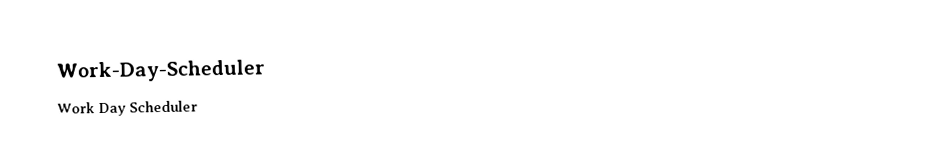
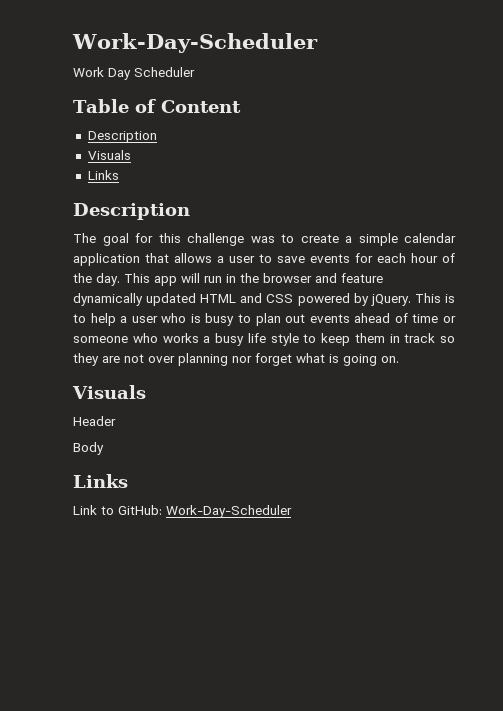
+ Table of Content
+ Description
+ Visuals
+ Links
+ Description
+ The goal for this challenge was to create a simple calendar application that allows a user to save events for each hour of the day. This app will run in the browser and feature dynamically updated HTML and CSS powered by jQuery. This is to help a user who is busy to plan out events ahead of time or someone who works a busy life style to keep them in track so they are not over planning nor forget what is going on.
+ Visuals
+ Header
+ Body
+ Links
+ Link to GitHub: Work-Day-Scheduler

